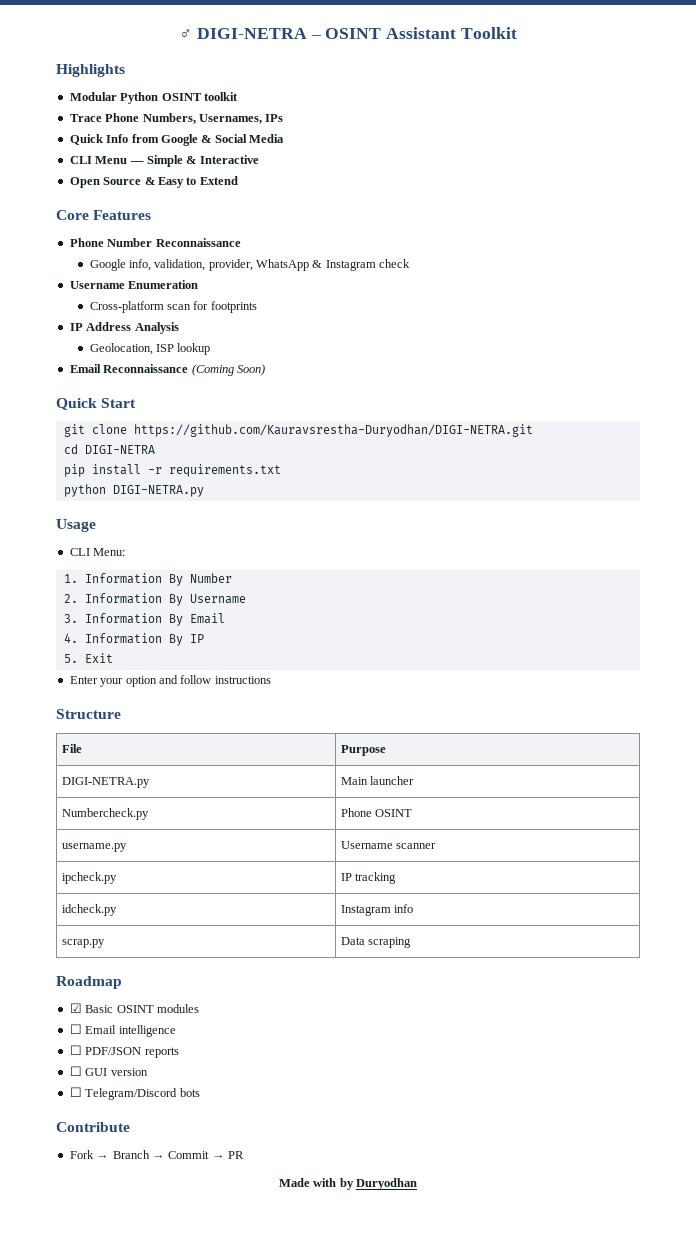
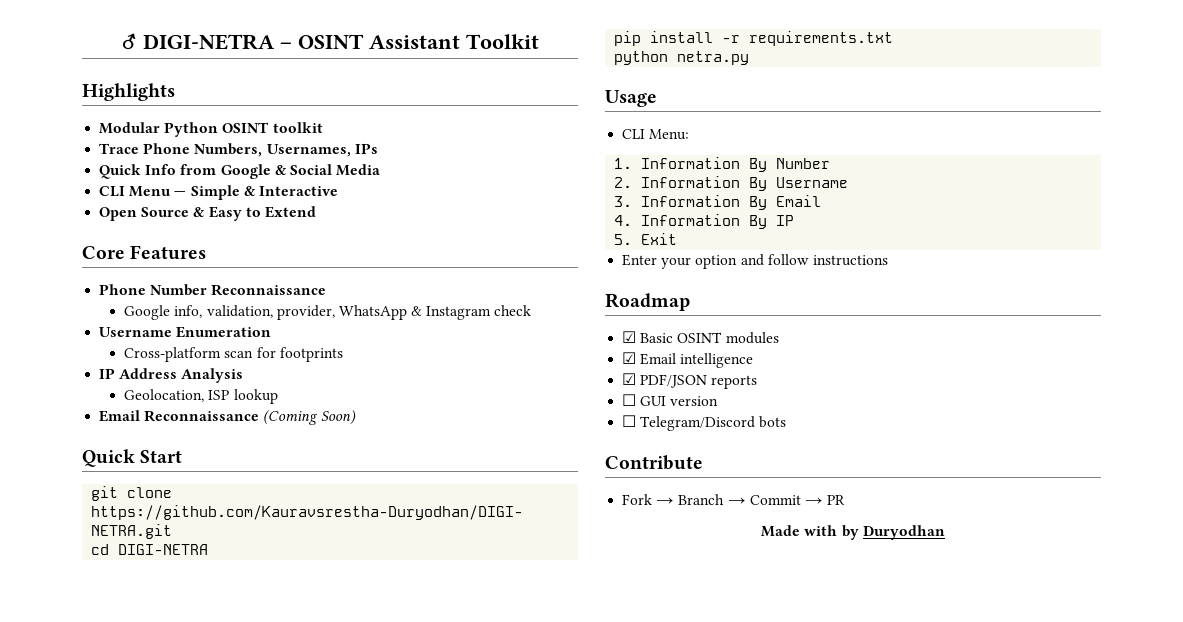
- python DIGI-NETRA.py
+ python netra.py
- Structure
- File | Purpose
- DIGI-NETRA.py | Main launcher
- Numbercheck.py | Phone OSINT
- username.py | Username scanner
- ipcheck.py | IP tracking
- idcheck.py | Instagram info
- scrap.py | Data scraping
- ☐ Email intelligence
+ ☑ Email intelligence
- ☐ PDF/JSON reports
+ ☑ PDF/JSON reports

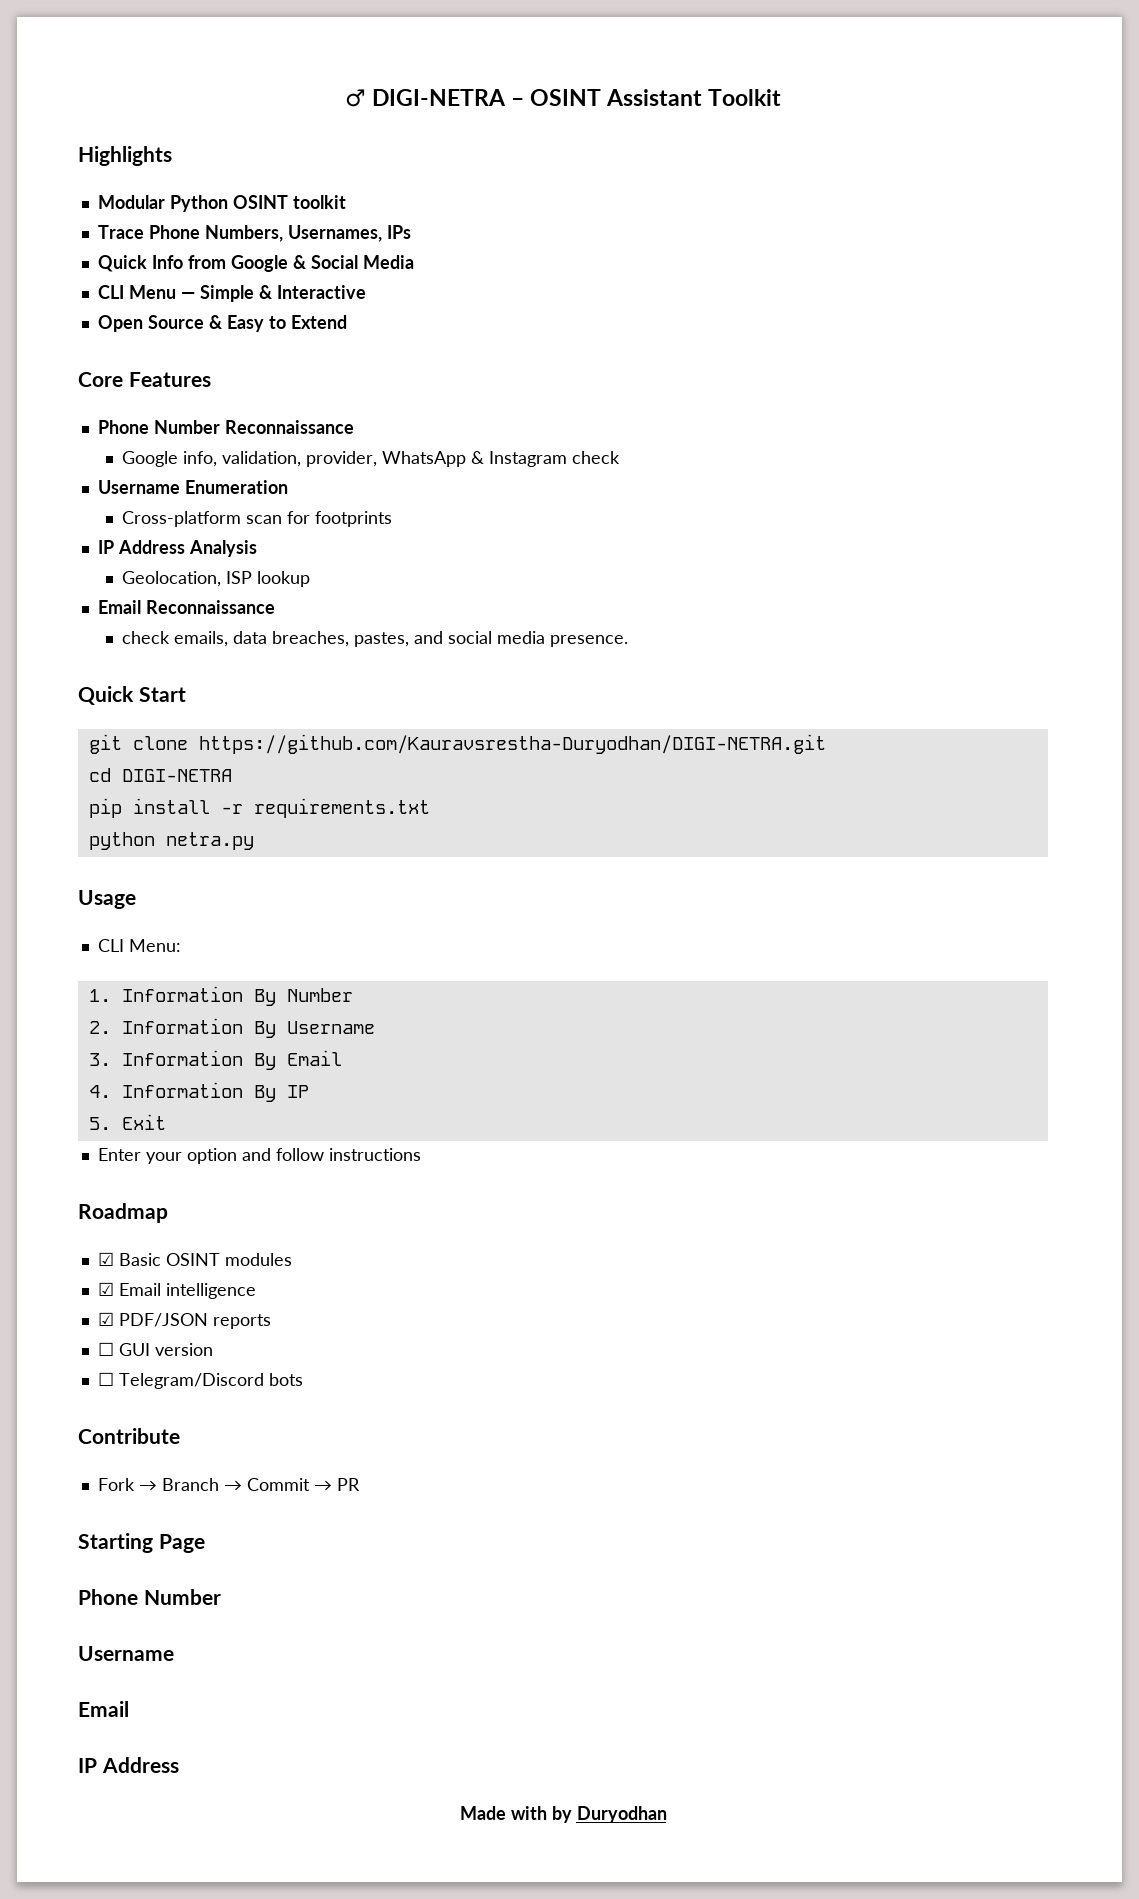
- Email Reconnaissance (Coming Soon)
+ Email Reconnaissance
+ check emails, data breaches, pastes, and social media presence.
+ Starting Page
+ Phone Number
+ Username
+ Email
+ IP Address

